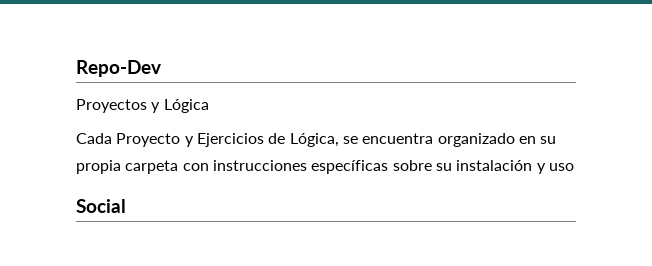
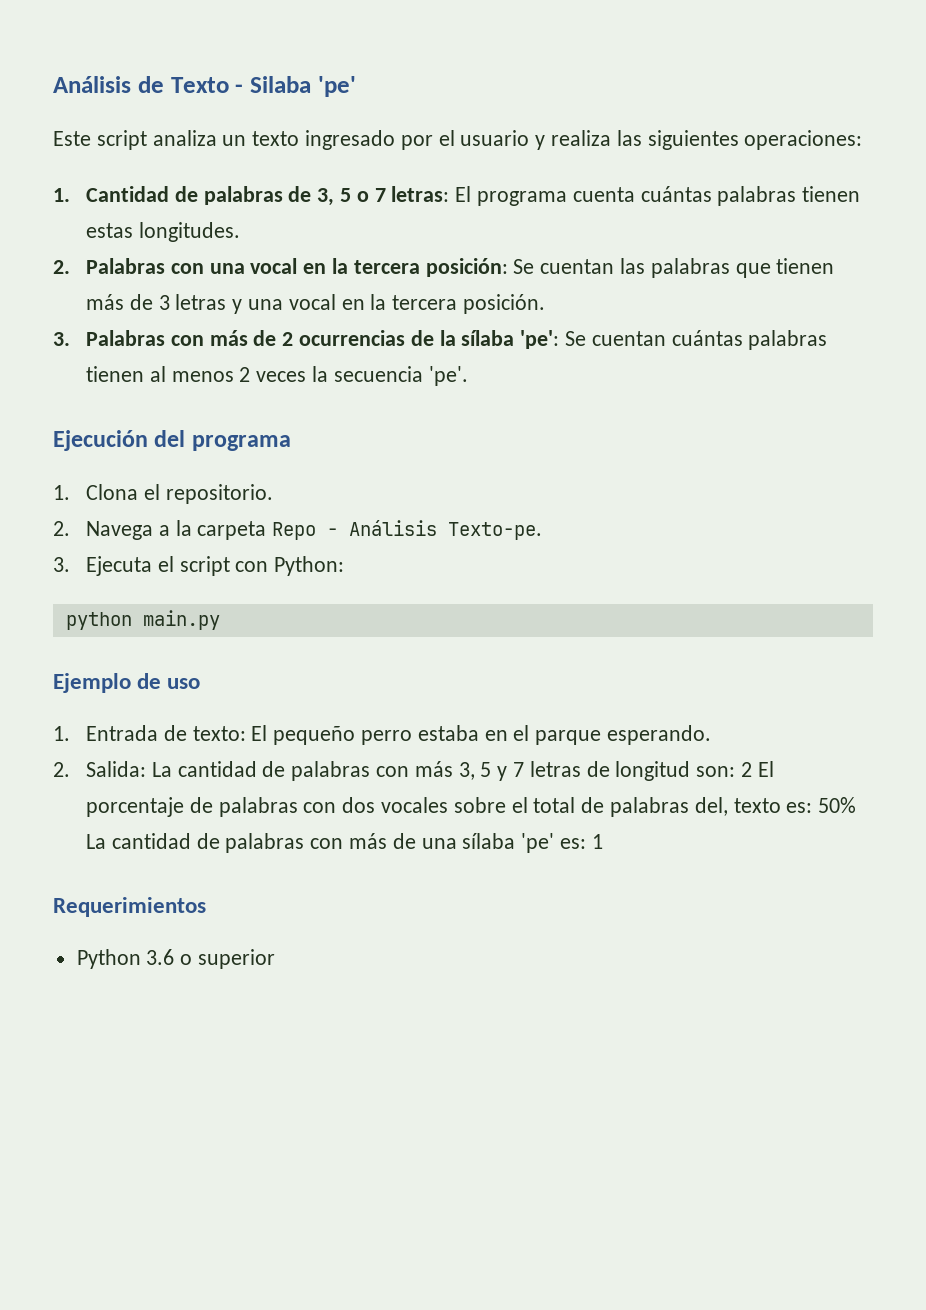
- Repo-Dev
- Proyectos y Lógica
- Cada Proyecto y Ejercicios de Lógica, se encuentra organizado en su propia carpeta con instrucciones específicas sobre su instalación y uso
- Social
+ Análisis de Texto - Silaba 'pe'
+ Este script analiza un texto ingresado por el usuario y realiza las siguientes operaciones:
+ 1. Cantidad de palabras de 3, 5 o 7 letras: El programa cuenta cuántas palabras tienen estas longitudes.
+ 2. Palabras con una vocal en la tercera posición: Se cuentan las palabras que tienen más de 3 letras y una vocal en la tercera posición.
+ 3. Palabras con más de 2 ocurrencias de la sílaba 'pe': Se cuentan cuántas palabras tienen al menos 2 veces la secuencia 'pe'.
+ Ejecución del programa
+ 1. Clona el repositorio.
+ 2. Navega a la carpeta Repo - Análisis Texto-pe.
+ 3. Ejecuta el script con Python:
+ python main.py
+ Ejemplo de uso
+ 1. Entrada de texto: El pequeño perro estaba en el parque esperando.
+ 2. Salida: La cantidad de palabras con más 3, 5 y 7 letras de longitud son: 2 El porcentaje de palabras con dos vocales sobre el total de palabras del, texto es: 50% La cantidad de palabras con más de una sílaba 'pe' es: 1
+ Requerimientos
+ Python 3.6 o superior

